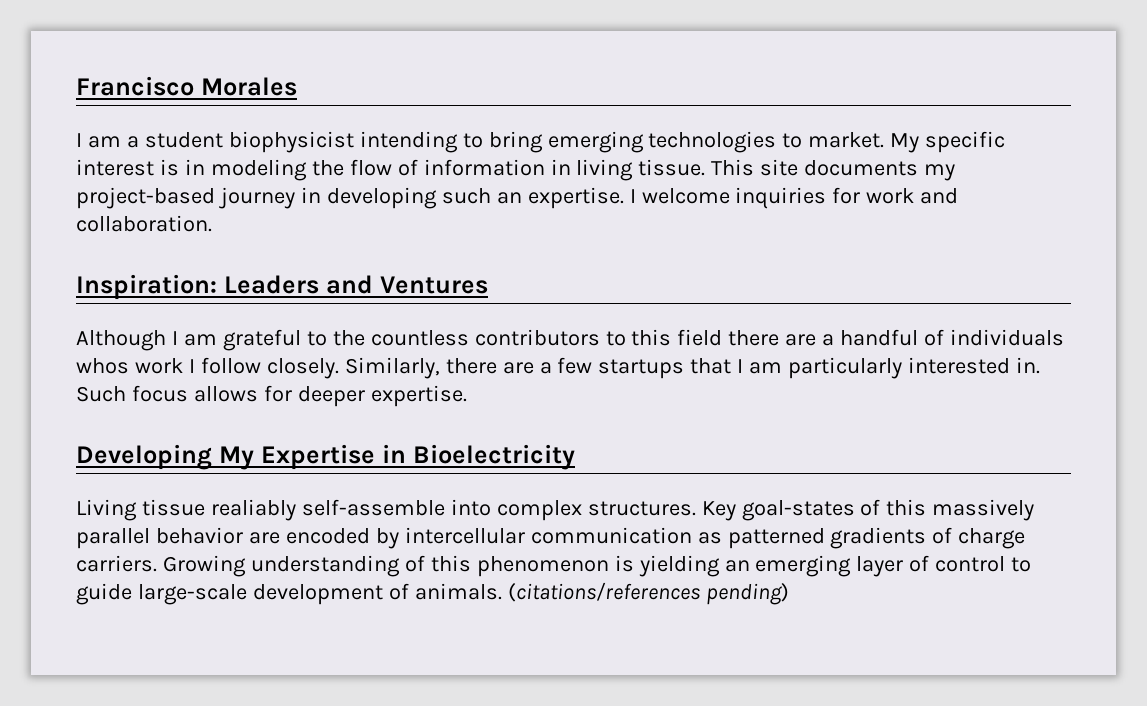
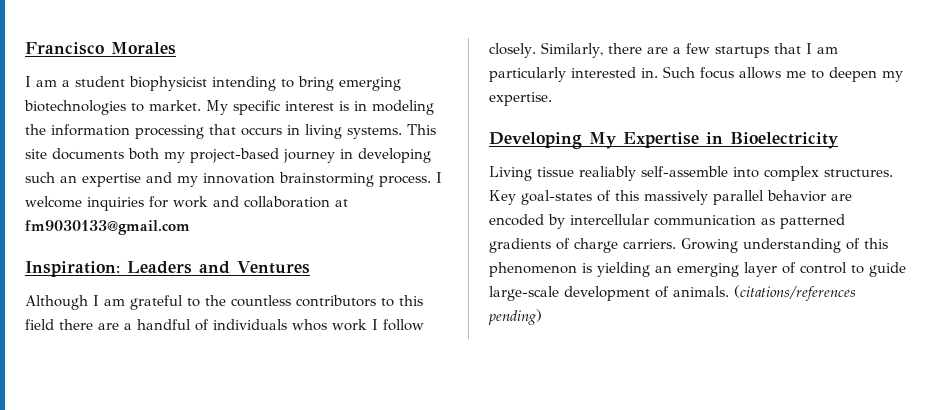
- I am a student biophysicist intending to bring emerging technologies to market.
+ I am a student biophysicist intending to bring emerging biotechnologies to market.
- My specific interest is in modeling the flow of information in living tissue.
+ My specific interest is in modeling the information processing that occurs in living systems.
- This site documents my project-based journey in developing such an expertise.
+ This site documents both my project-based journey in developing such an expertise and my innovation brainstorming process.
- I welcome inquiries for work and collaboration.
+ I welcome inquiries for work and collaboration at fm9030133@gmail.com
- Such focus allows for deeper expertise.
+ Such focus allows me to deepen my expertise.

